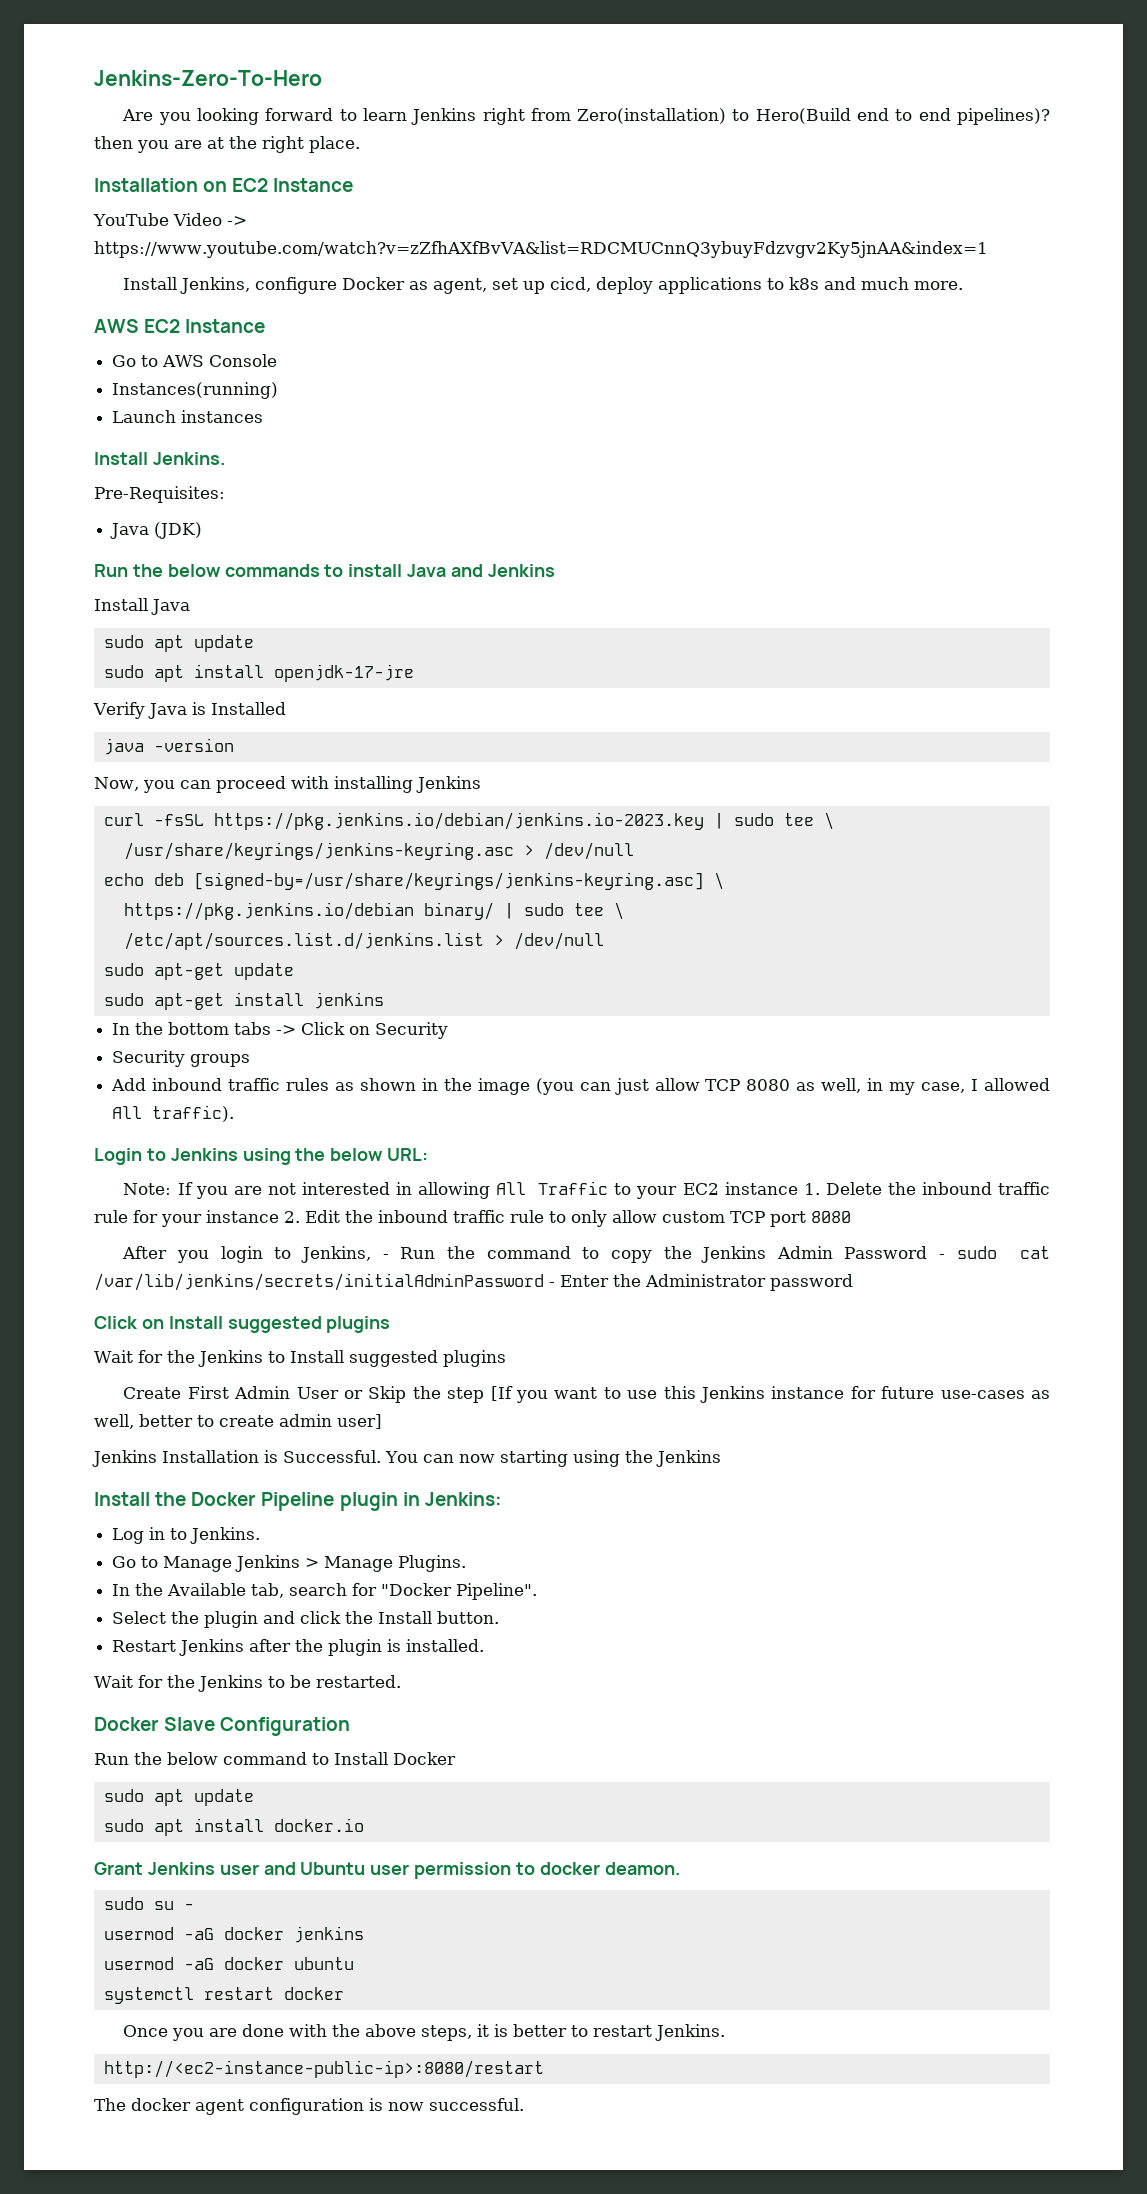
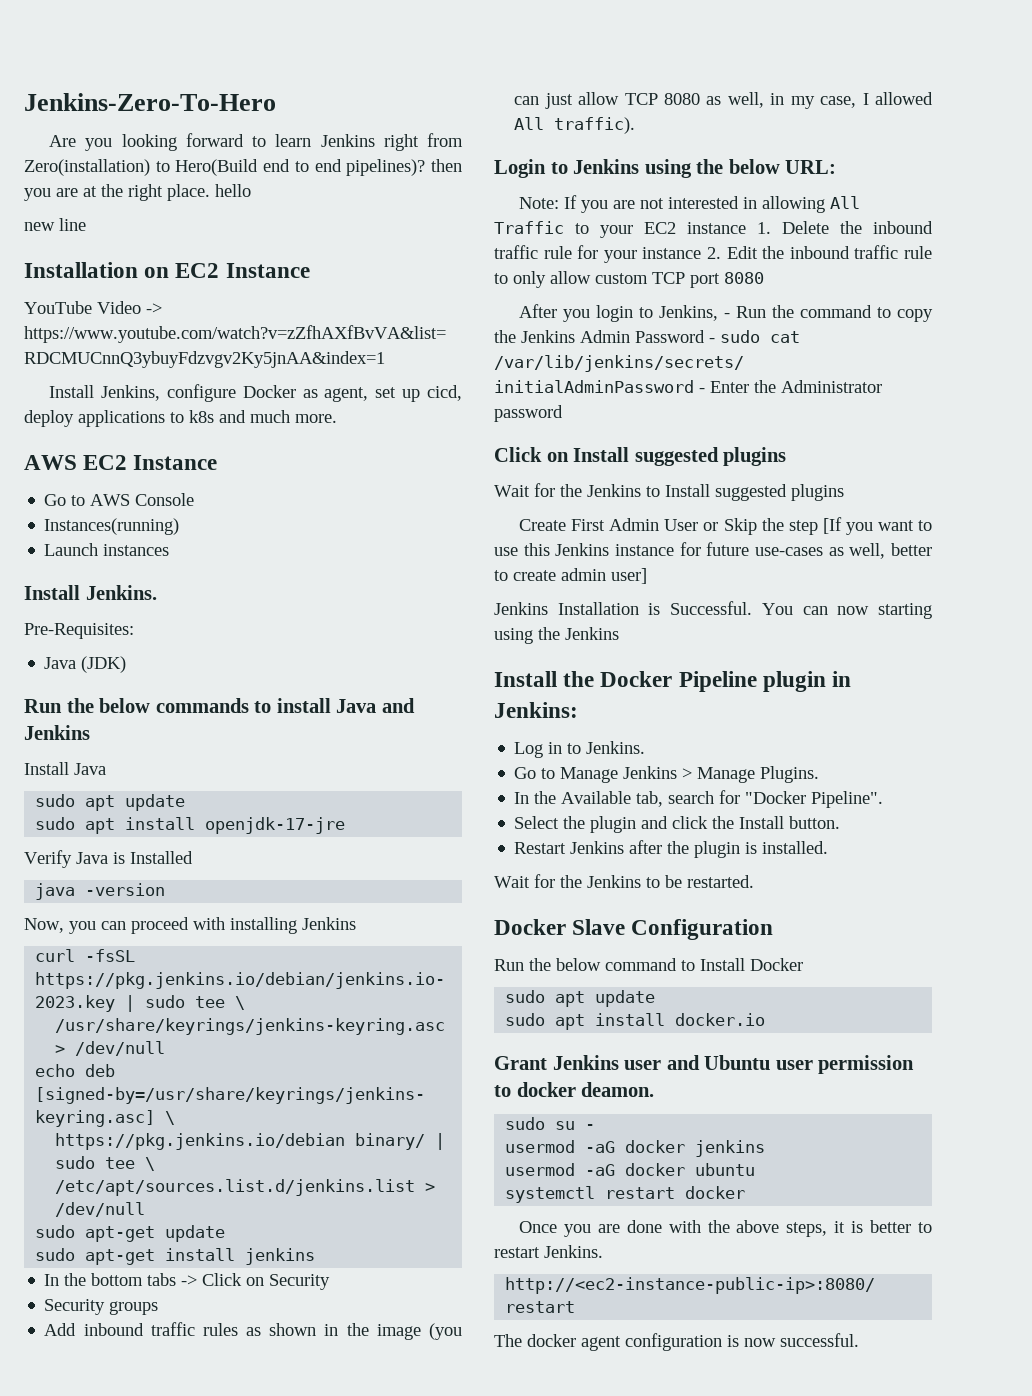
- Are you looking forward to learn Jenkins right from Zero(installation) to Hero(Build end to end pipelines)? then you are at the right place.
+ Are you looking forward to learn Jenkins right from Zero(installation) to Hero(Build end to end pipelines)? then you are at the right place. hello
+ new line

